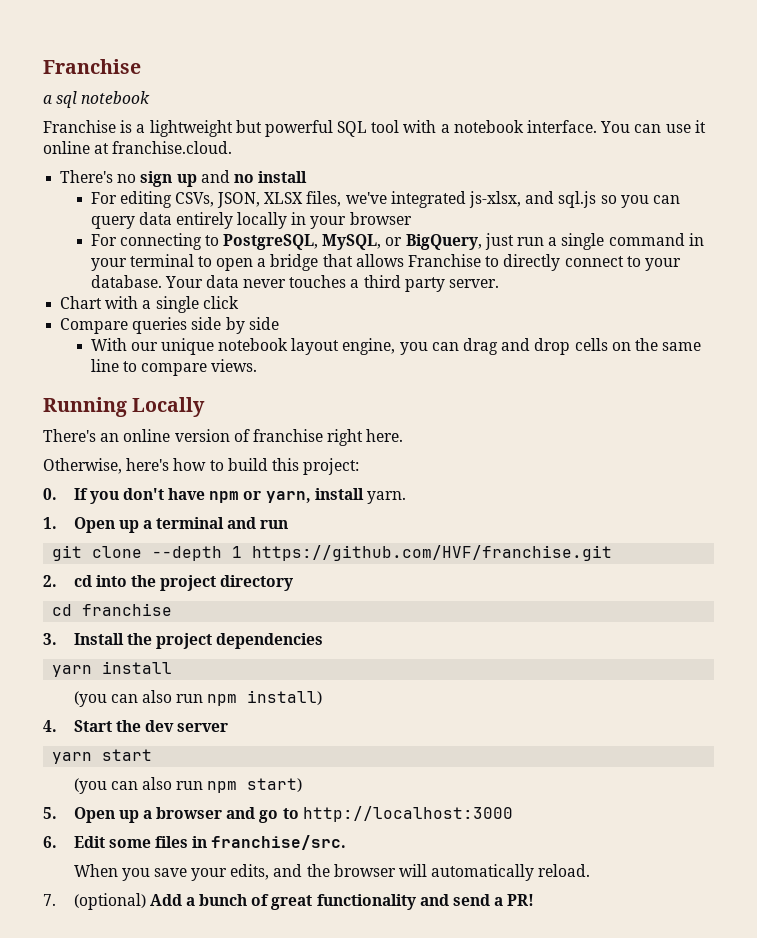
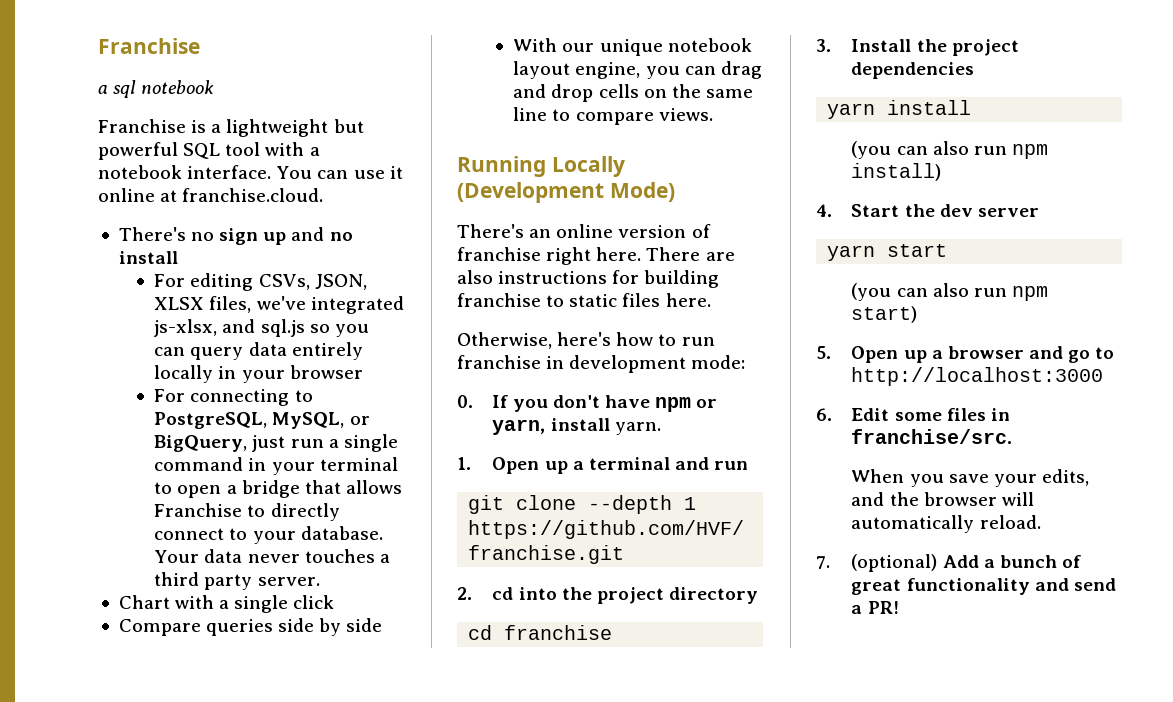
- Running Locally
+ Running Locally (Development Mode)
+ There are also instructions for building franchise to static files here.
- Otherwise, here's how to build this project:
+ Otherwise, here's how to run franchise in development mode:

